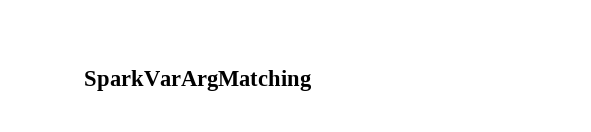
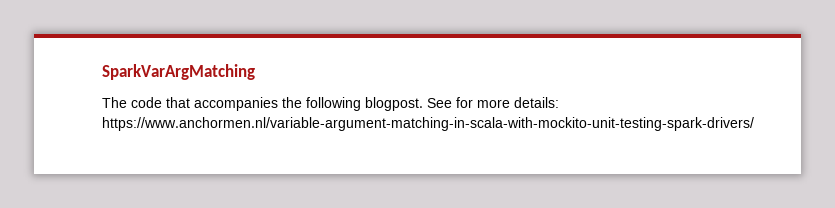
+ The code that accompanies the following blogpost. See for more details: https://www.anchormen.nl/variable-argument-matching-in-scala-with-mockito-unit-testing-spark-drivers/

